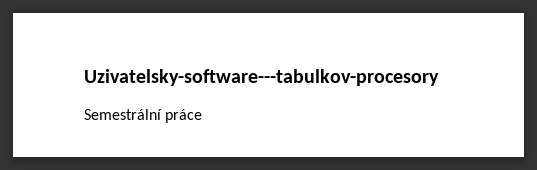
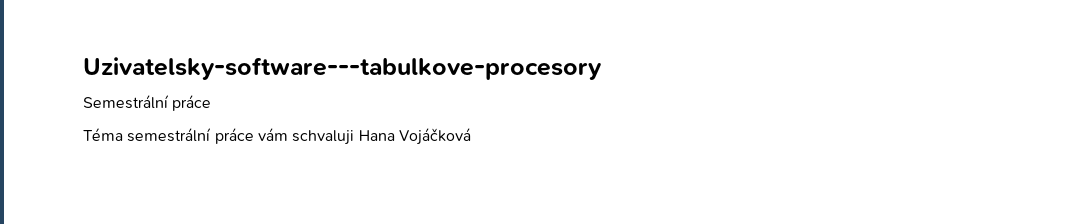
- Uzivatelsky-software---tabulkov-procesory
+ Uzivatelsky-software---tabulkove-procesory
+ Téma semestrální práce vám schvaluji Hana Vojáčková

